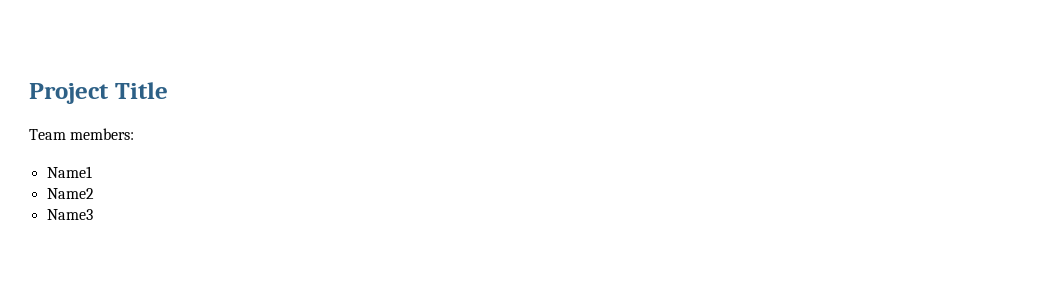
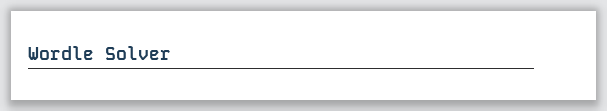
- Project Title
- Team members:
- Name1
- Name2
- Name3
+ Wordle Solver

